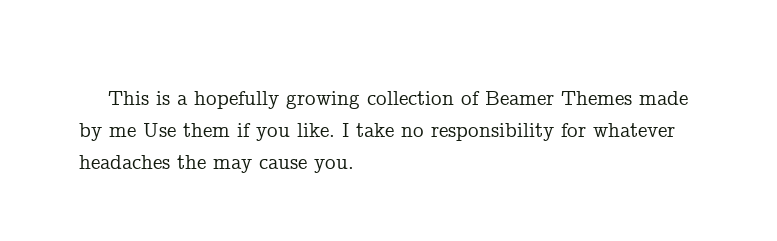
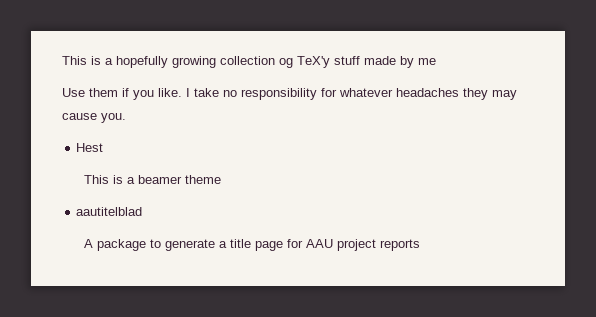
- This is a hopefully growing collection of Beamer Themes made by me Use them if you like.
+ This is a hopefully growing collection og TeX'y stuff made by me
+ Use them if you like.
- I take no responsibility for whatever headaches the may cause you.
+ I take no responsibility for whatever headaches they may cause you.
+ Hest
+ This is a beamer theme
+ aautitelblad
+ A package to generate a title page for AAU project reports

